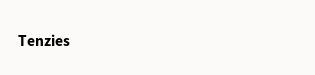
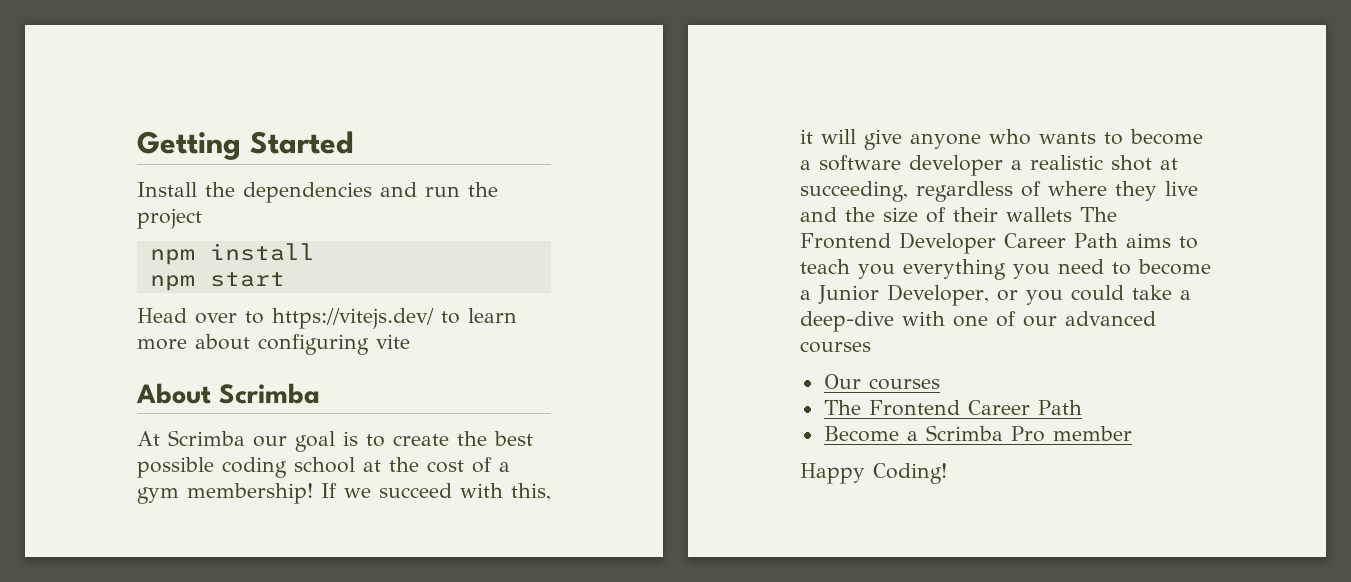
- Tenzies
+ Getting Started
+ Install the dependencies and run the project
+ npm install
+ npm start
+ Head over to https://vitejs.dev/ to learn more about configuring vite
+ About Scrimba
+ At Scrimba our goal is to create the best possible coding school at the cost of a gym membership! If we succeed with this, it will give anyone who wants to become a software developer a realistic shot at succeeding, regardless of where they live and the size of their wallets The Frontend Developer Career Path aims to teach you everything you need to become a Junior Developer, or you could take a deep-dive with one of our advanced courses
+ Our courses
+ The Frontend Career Path
+ Become a Scrimba Pro member
+ Happy Coding!

